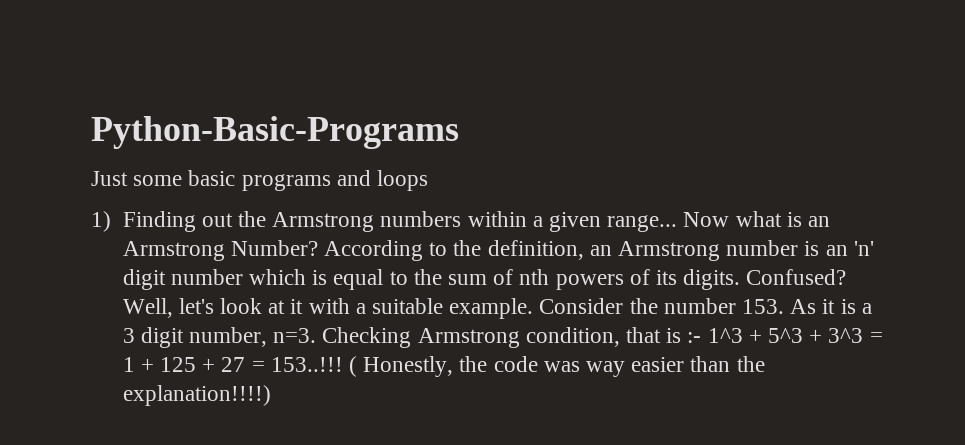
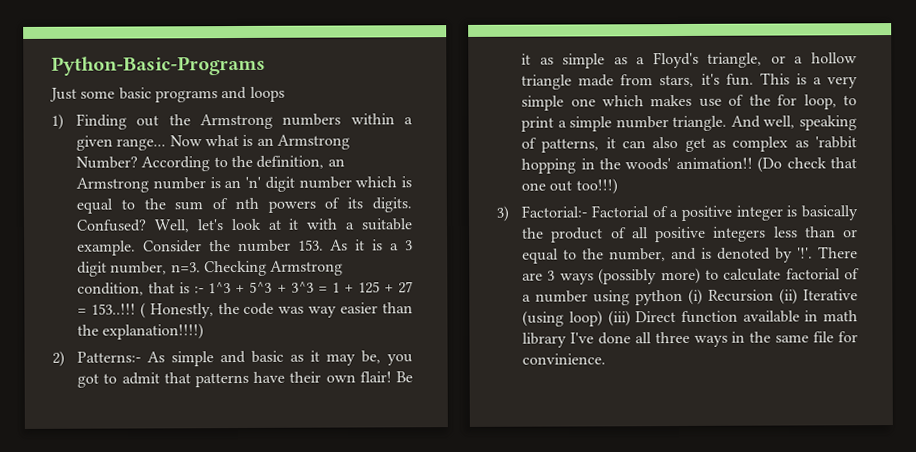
+ 2) Patterns:- As simple and basic as it may be, you got to admit that patterns have their own flair! Be it as simple as a Floyd's triangle, or a hollow triangle made from stars, it's fun. This is a very simple one which makes use of the for loop, to print a simple number triangle. And well, speaking of patterns, it can also get as complex as 'rabbit hopping in the woods' animation!! (Do check that one out too!!!)
+ 3) Factorial:- Factorial of a positive integer is basically the product of all positive integers less than or equal to the number, and is denoted by '!'. There are 3 ways (possibly more) to calculate factorial of a number using python (i) Recursion (ii) Iterative (using loop) (iii) Direct function available in math library I've done all three ways in the same file for convinience.

